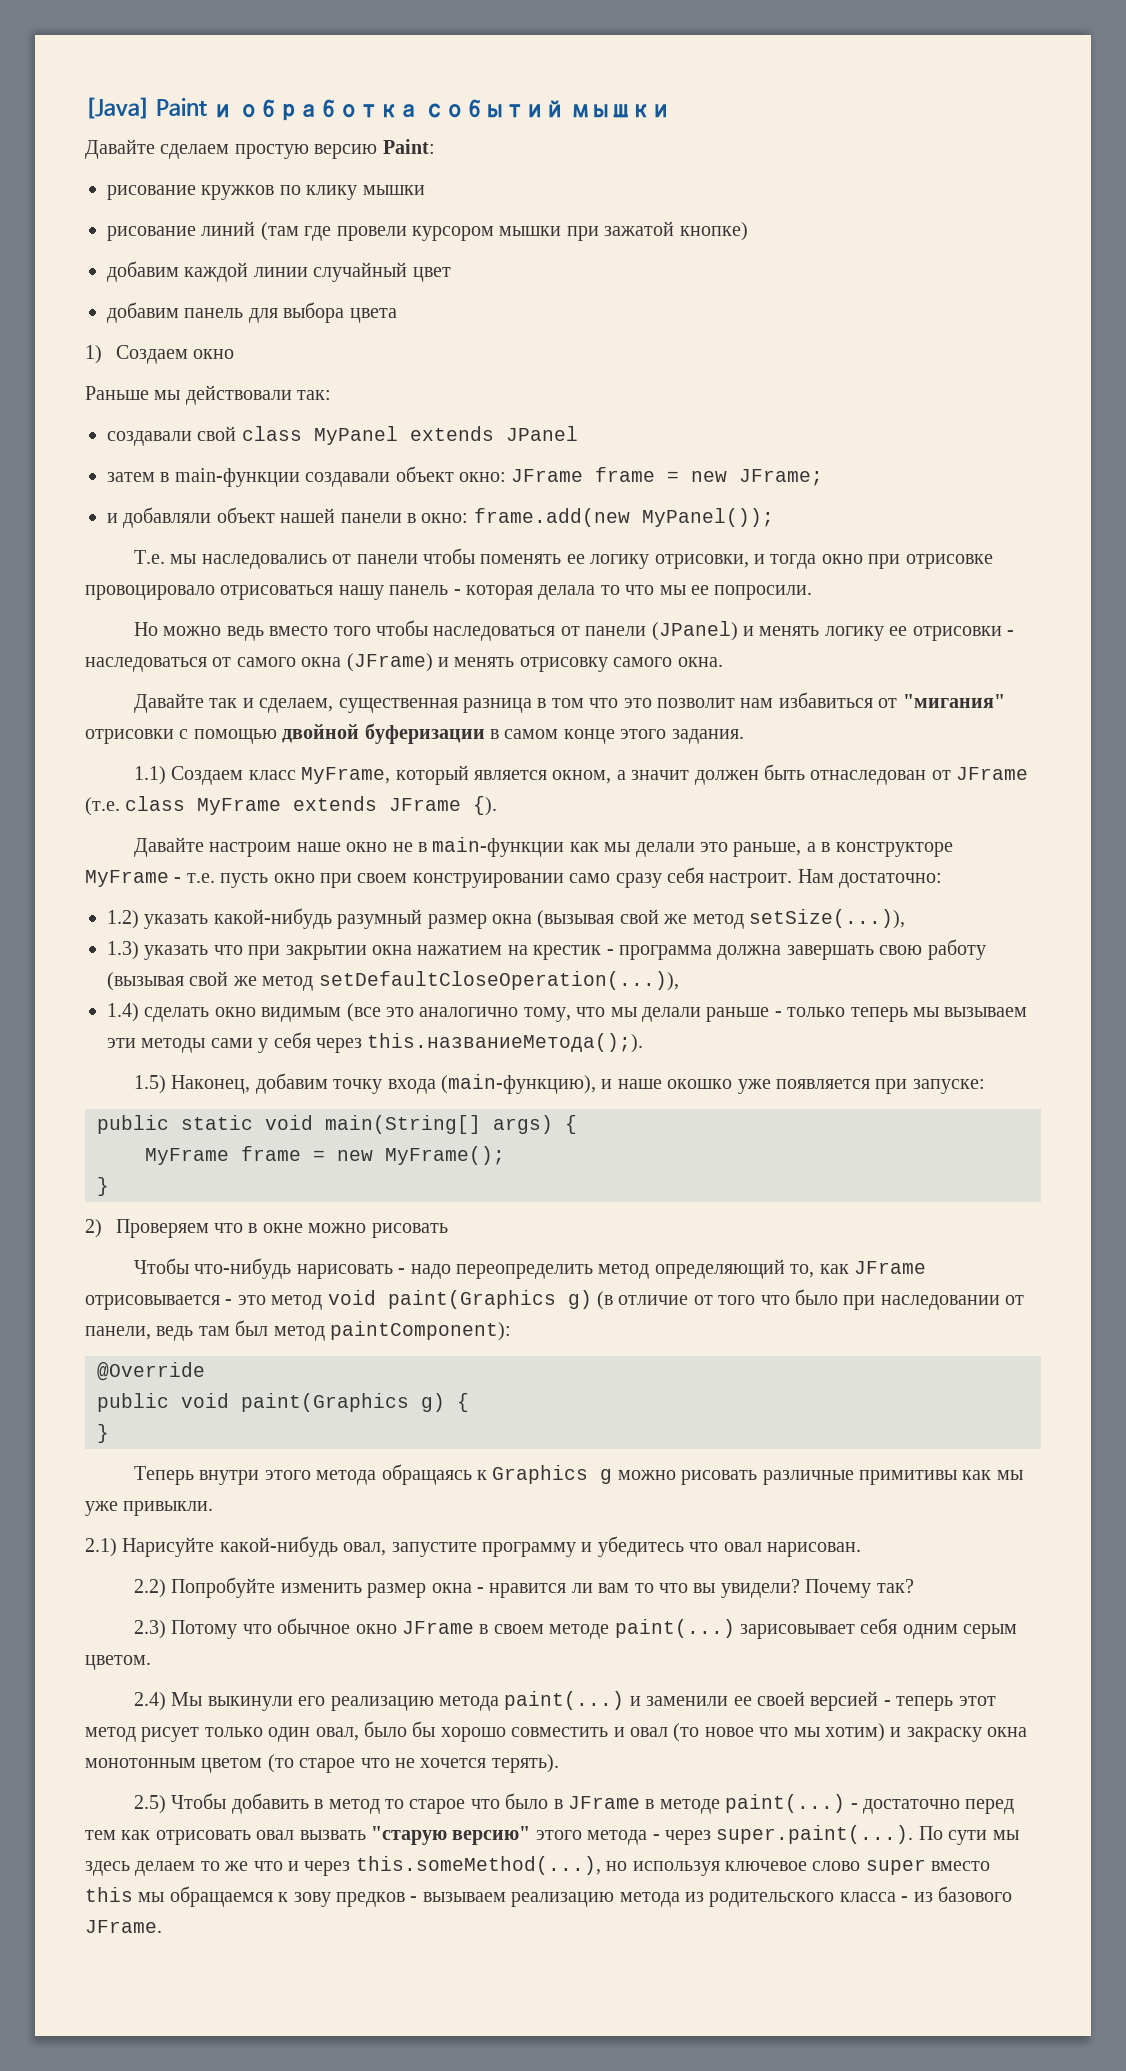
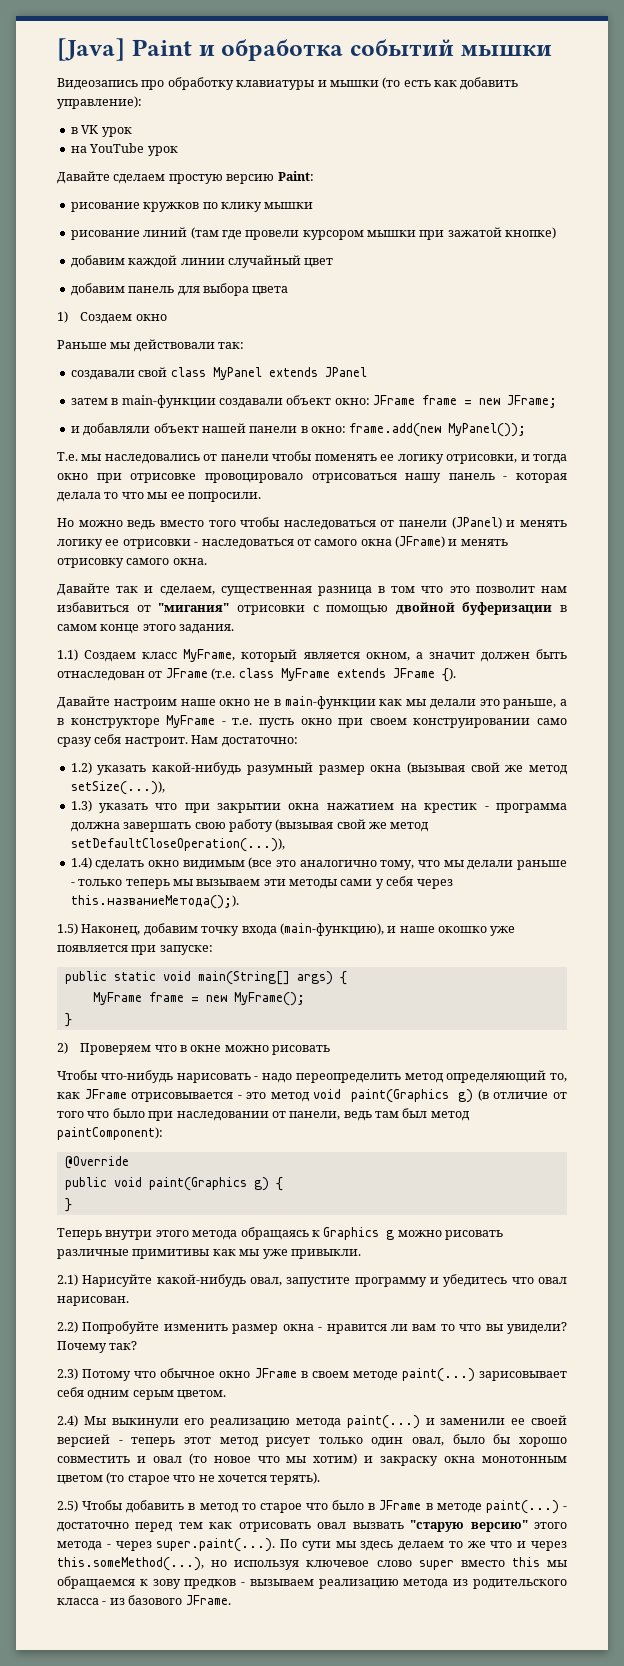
+ Видеозапись про обработку клавиатуры и мышки (то есть как добавить управление):
+ в VK урок
+ на YouTube урок

